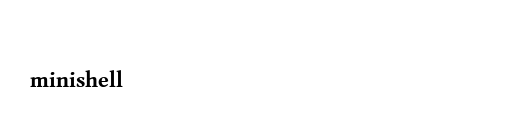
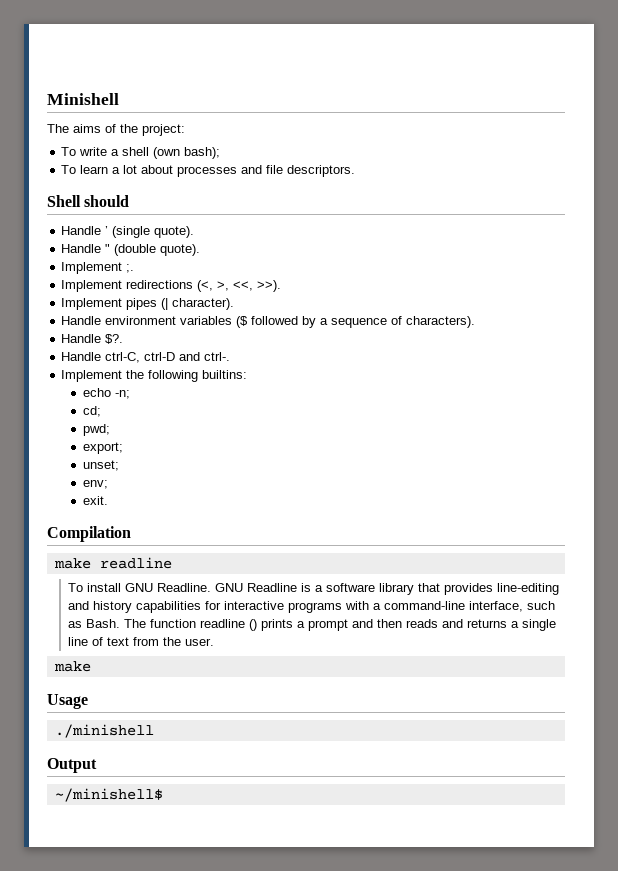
- minishell
+ Minishell
+ The aims of the project:
+ To write a shell (own bash);
+ To learn a lot about processes and file descriptors.
+ Shell should
+ Handle ’ (single quote).
+ Handle " (double quote).
+ Implement ;.
+ Implement redirections (<, >, <<, >>).
+ Implement pipes (| character).
+ Handle environment variables ($ followed by a sequence of characters).
+ Handle $?.
+ Handle ctrl-C, ctrl-D and ctrl-.
+ Implement the following builtins:
+ echo -n;
+ cd;
+ pwd;
+ export;
+ unset;
+ env;
+ exit.
+ Compilation
+ make readline
+ To install GNU Readline. GNU Readline is a software library that provides line-editing and history capabilities for interactive programs with a command-line interface, such as Bash. The function readline () prints a prompt and then reads and returns a single line of text from the user.
+ make
+ Usage
+ ./minishell
+ Output
+ ~/minishell$

